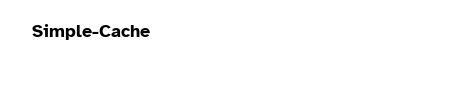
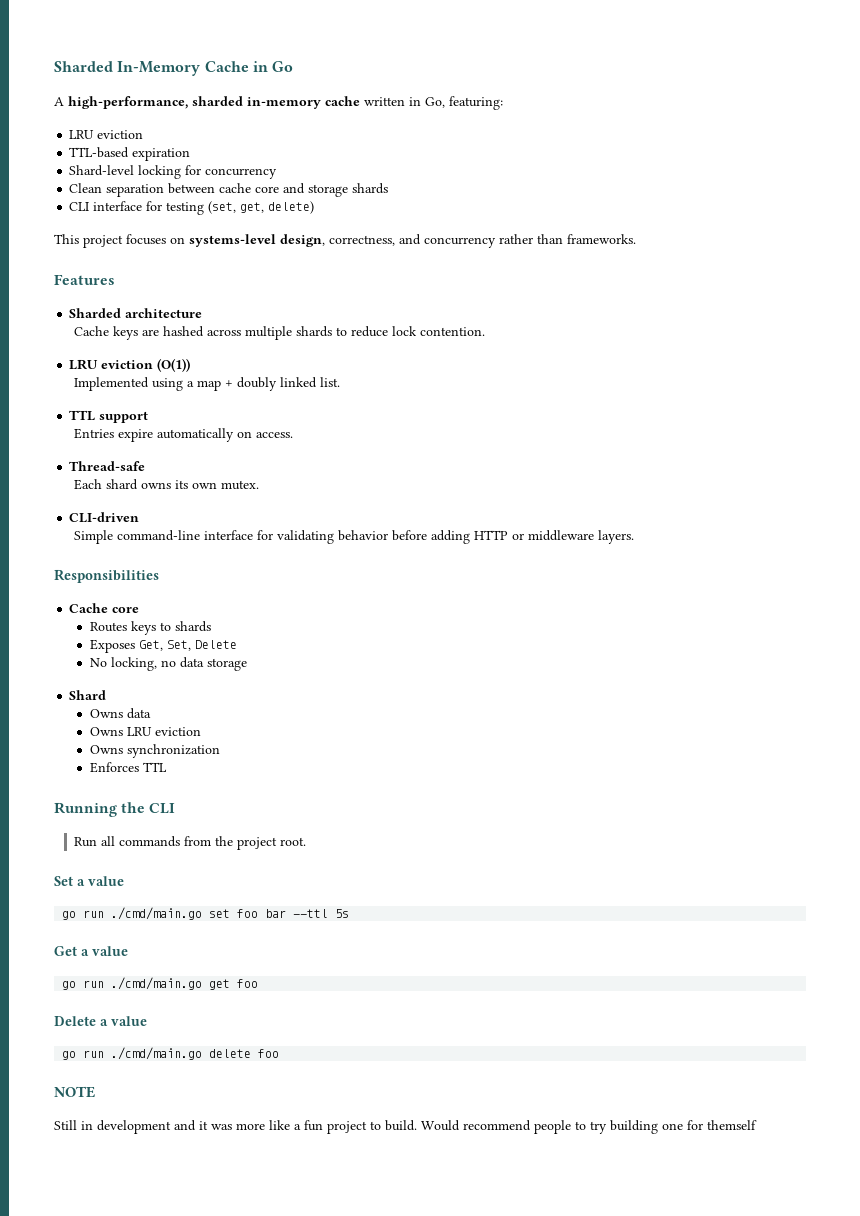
- Simple-Cache
+ Sharded In-Memory Cache in Go
+ A high-performance, sharded in-memory cache written in Go, featuring:
+ LRU eviction
+ TTL-based expiration
+ Shard-level locking for concurrency
+ Clean separation between cache core and storage shards
+ CLI interface for testing (set, get, delete)
+ This project focuses on systems-level design, correctness, and concurrency rather than frameworks.
+ Features
+ Sharded architecture
+ Cache keys are hashed across multiple shards to reduce lock contention.
+ LRU eviction (O(1))
+ Implemented using a map + doubly linked list.
+ TTL support
+ Entries expire automatically on access.
+ Thread-safe
+ Each shard owns its own mutex.
+ CLI-driven
+ Simple command-line interface for validating behavior before adding HTTP or middleware layers.
+ Responsibilities
+ Cache core
+ Routes keys to shards
+ Exposes Get, Set, Delete
+ No locking, no data storage
+ Shard
+ Owns data
+ Owns LRU eviction
+ Owns synchronization
+ Enforces TTL
+ Running the CLI
+ Run all commands from the project root.
+ Set a value
+ go run ./cmd/main.go set foo bar --ttl 5s
+ Get a value
+ go run ./cmd/main.go get foo
+ Delete a value
+ go run ./cmd/main.go delete foo
+ NOTE
+ Still in development and it was more like a fun project to build. Would recommend people to try building one for themself

